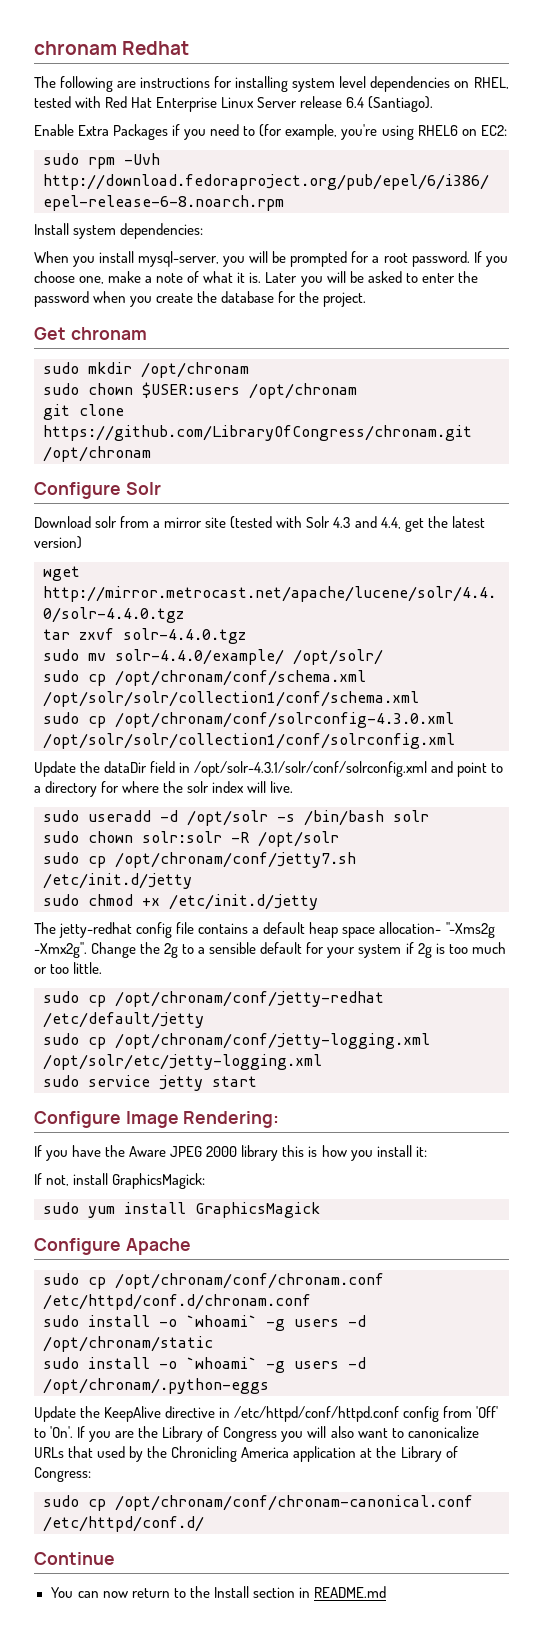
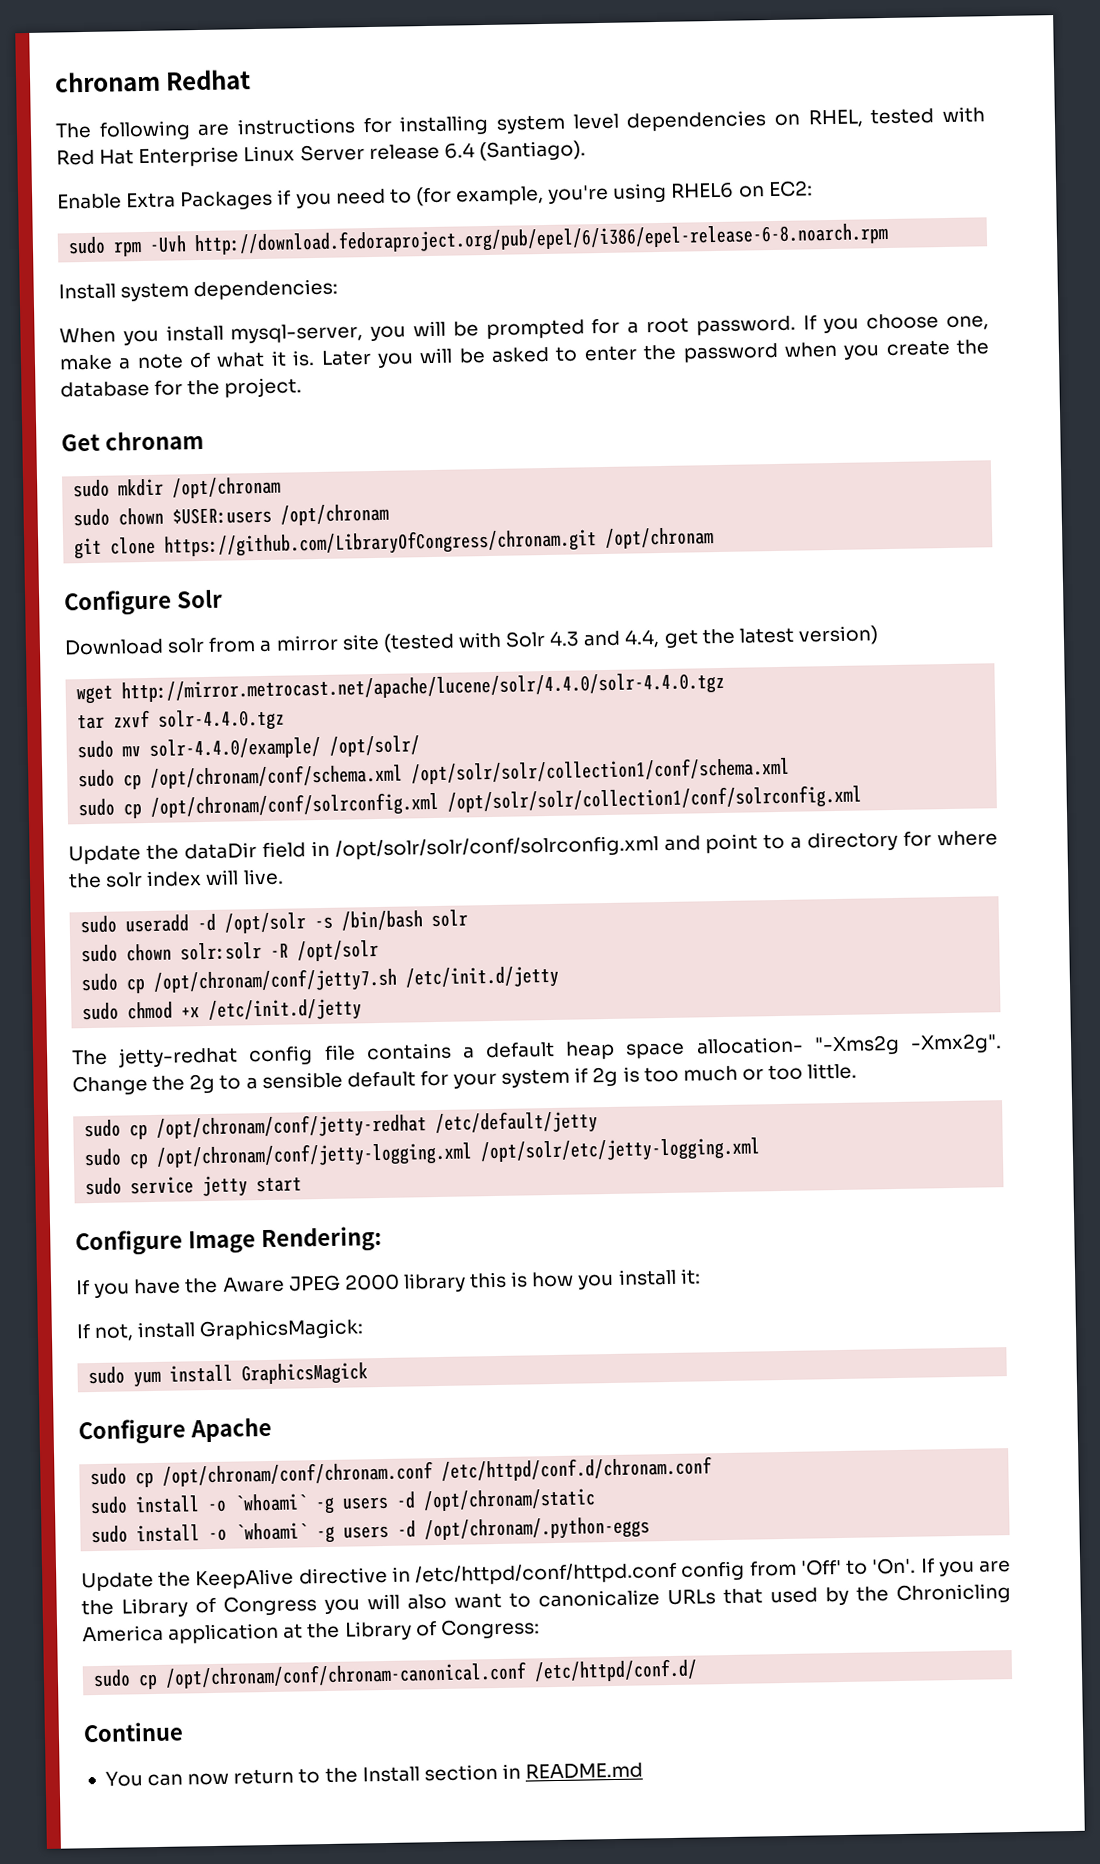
- sudo cp /opt/chronam/conf/solrconfig-4.3.0.xml /opt/solr/solr/collection1/conf/solrconfig.xml
+ sudo cp /opt/chronam/conf/solrconfig.xml /opt/solr/solr/collection1/conf/solrconfig.xml
- Update the dataDir field in /opt/solr-4.3.1/solr/conf/solrconfig.xml and point to a directory for where the solr index will live.
+ Update the dataDir field in /opt/solr/solr/conf/solrconfig.xml and point to a directory for where the solr index will live.

